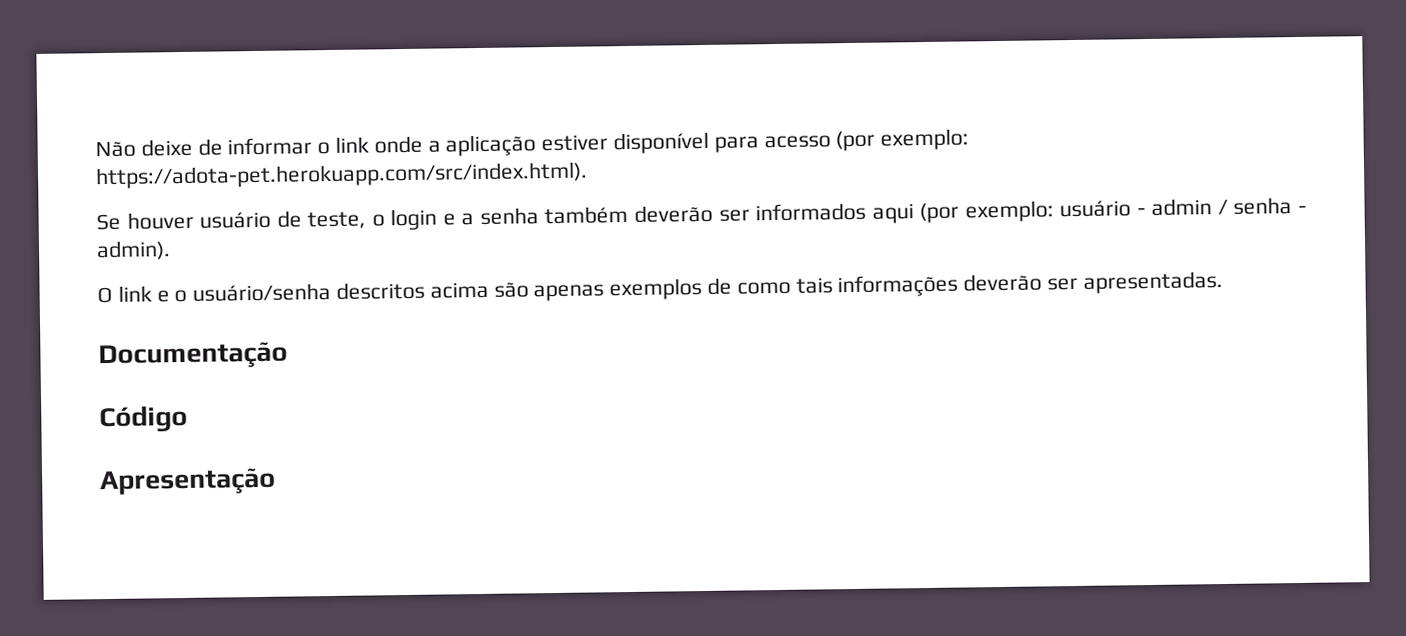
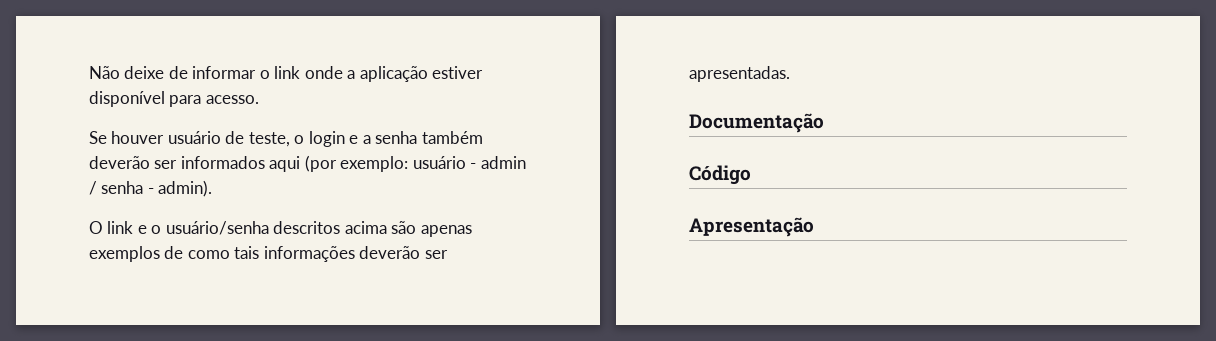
- Não deixe de informar o link onde a aplicação estiver disponível para acesso (por exemplo: https://adota-pet.herokuapp.com/src/index.html).
+ Não deixe de informar o link onde a aplicação estiver disponível para acesso.

